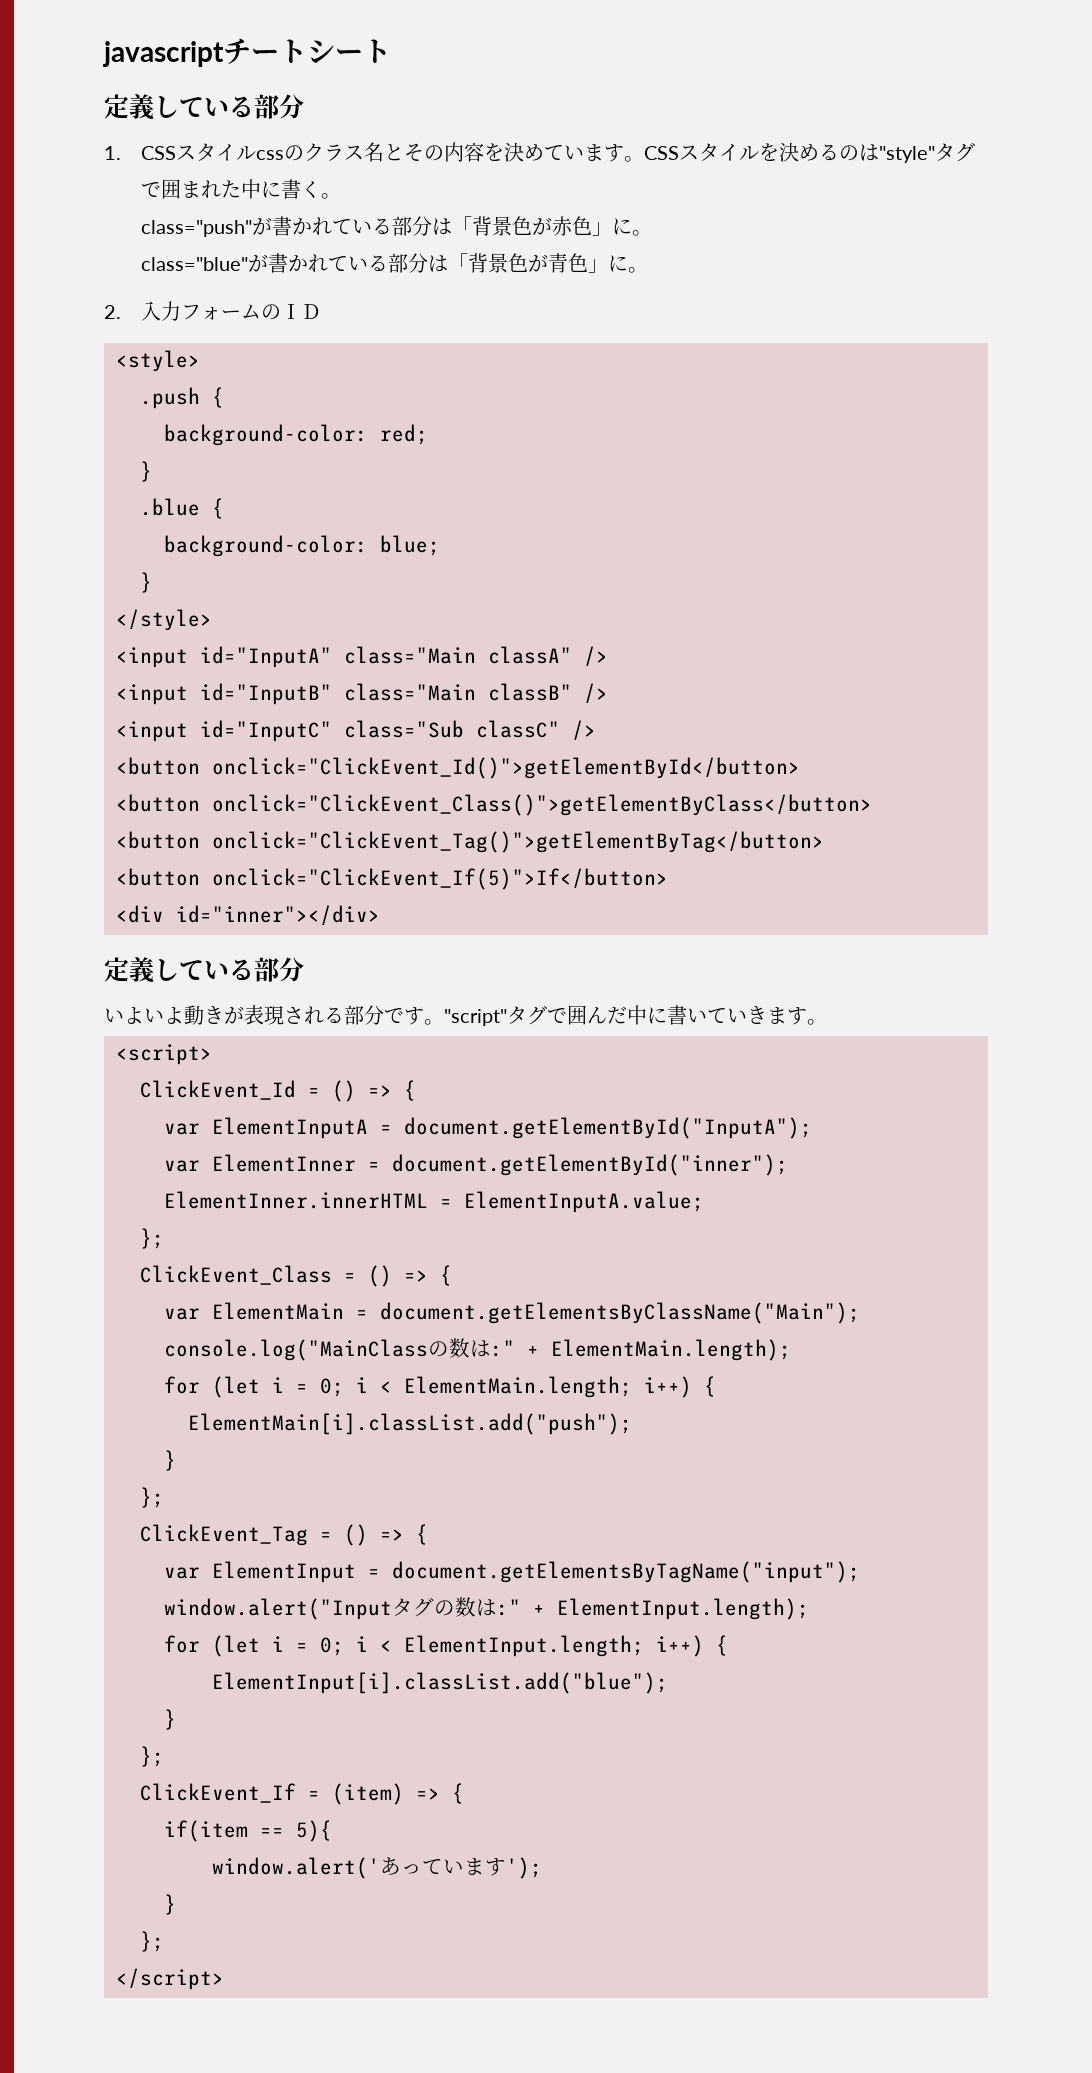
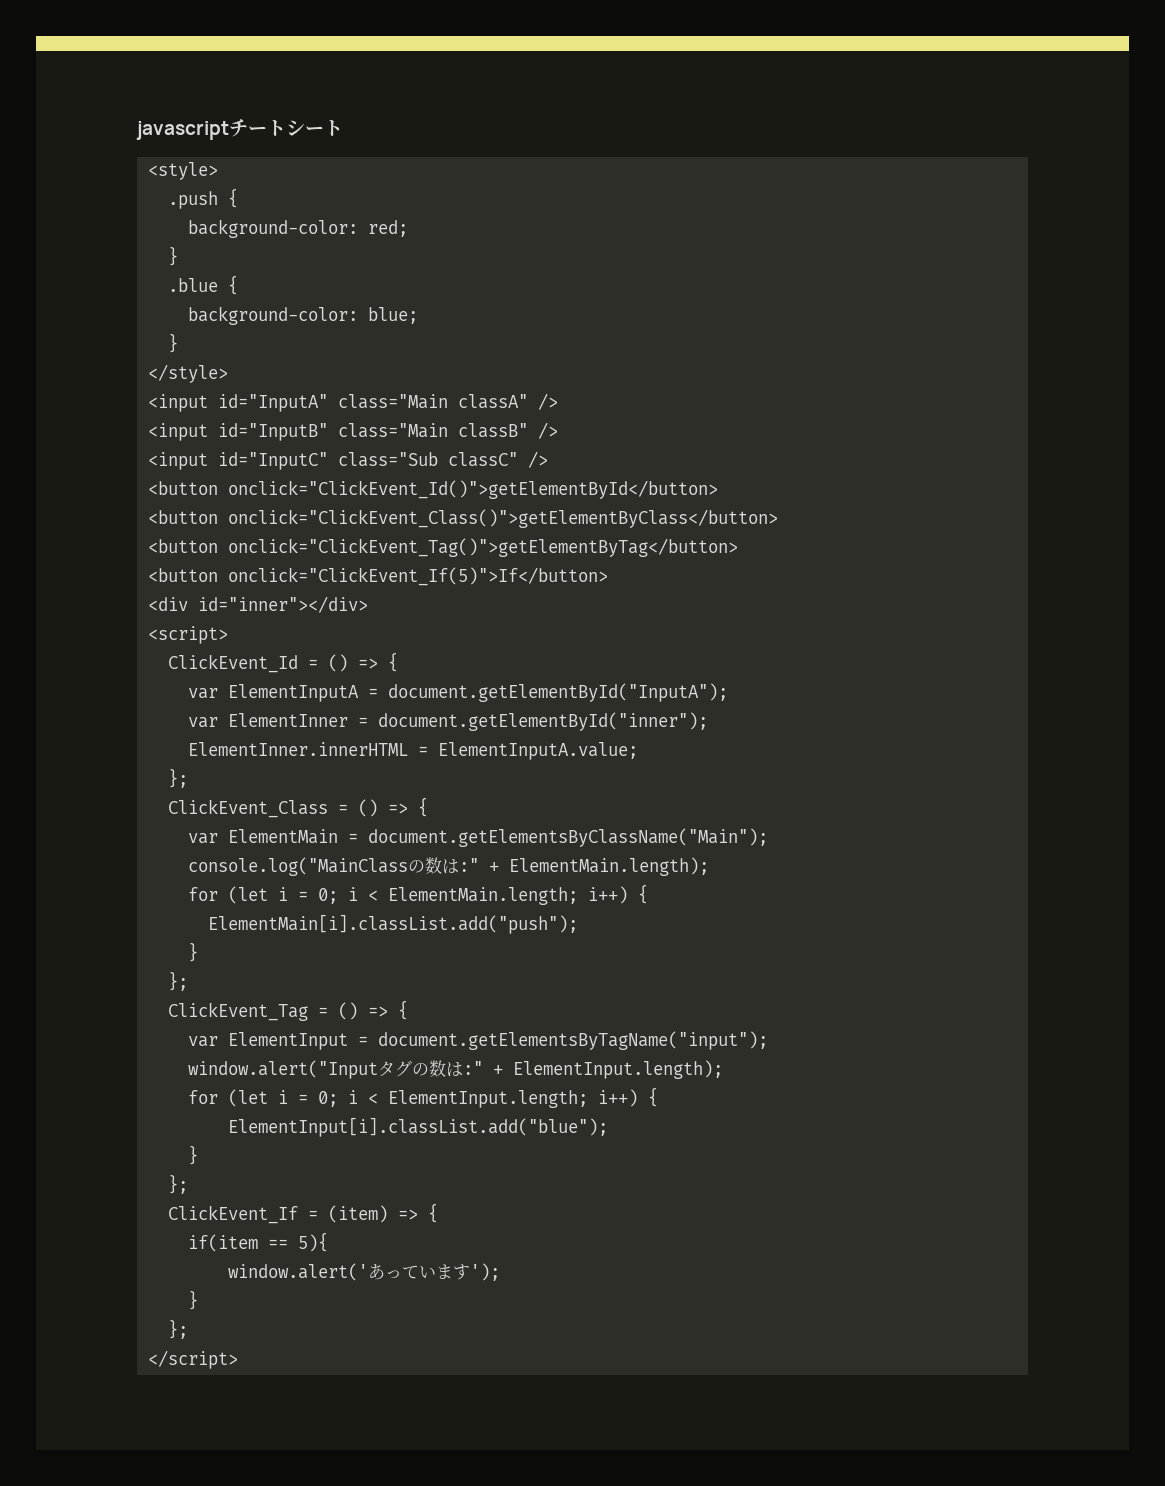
  javascriptチートシート
- 定義している部分
- 1. CSSスタイルcssのクラス名とその内容を決めています。CSSスタイルを決めるのは"style"タグで囲まれた中に書く。
- class="push"が書かれている部分は「背景色が赤色」に。
- class="blue"が書かれている部分は「背景色が青色」に。
- 2.入力フォームのＩＤ
  <div id="inner"></div>
- 定義している部分
- いよいよ動きが表現される部分です。"script"タグで囲んだ中に書いていきます。

